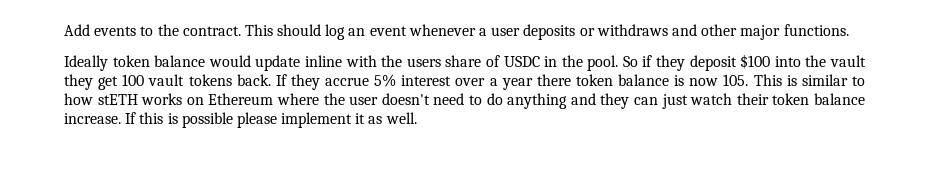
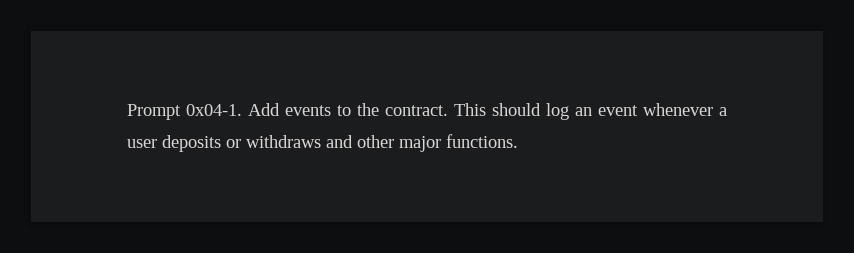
+ Prompt 0x04-1.
- Ideally token balance would update inline with the users share of USDC in the pool. So if they deposit $100 into the vault they get 100 vault tokens back. If they accrue 5% interest over a year there token balance is now 105. This is similar to how stETH works on Ethereum where the user doesn't need to do anything and they can just watch their token balance increase. If this is possible please implement it as well.

